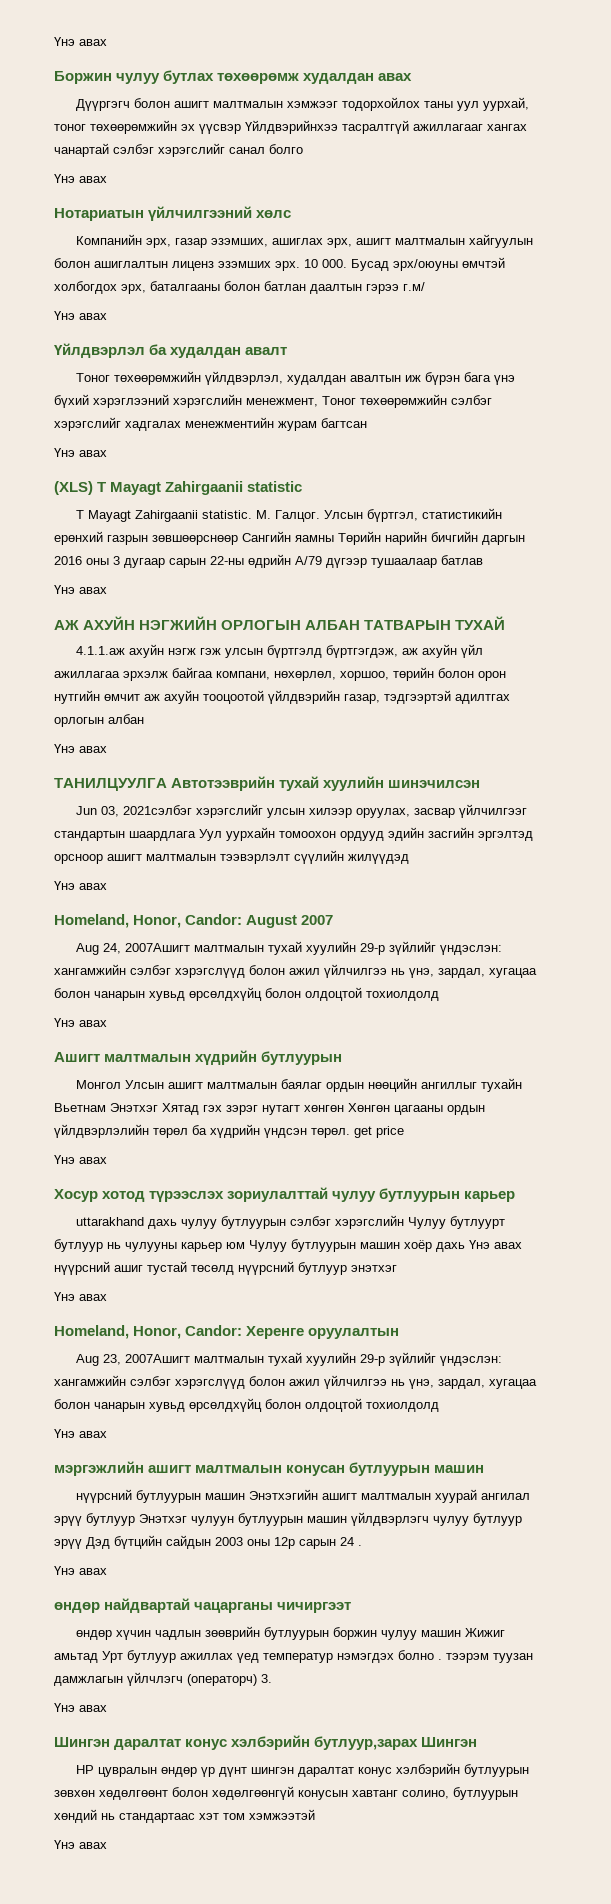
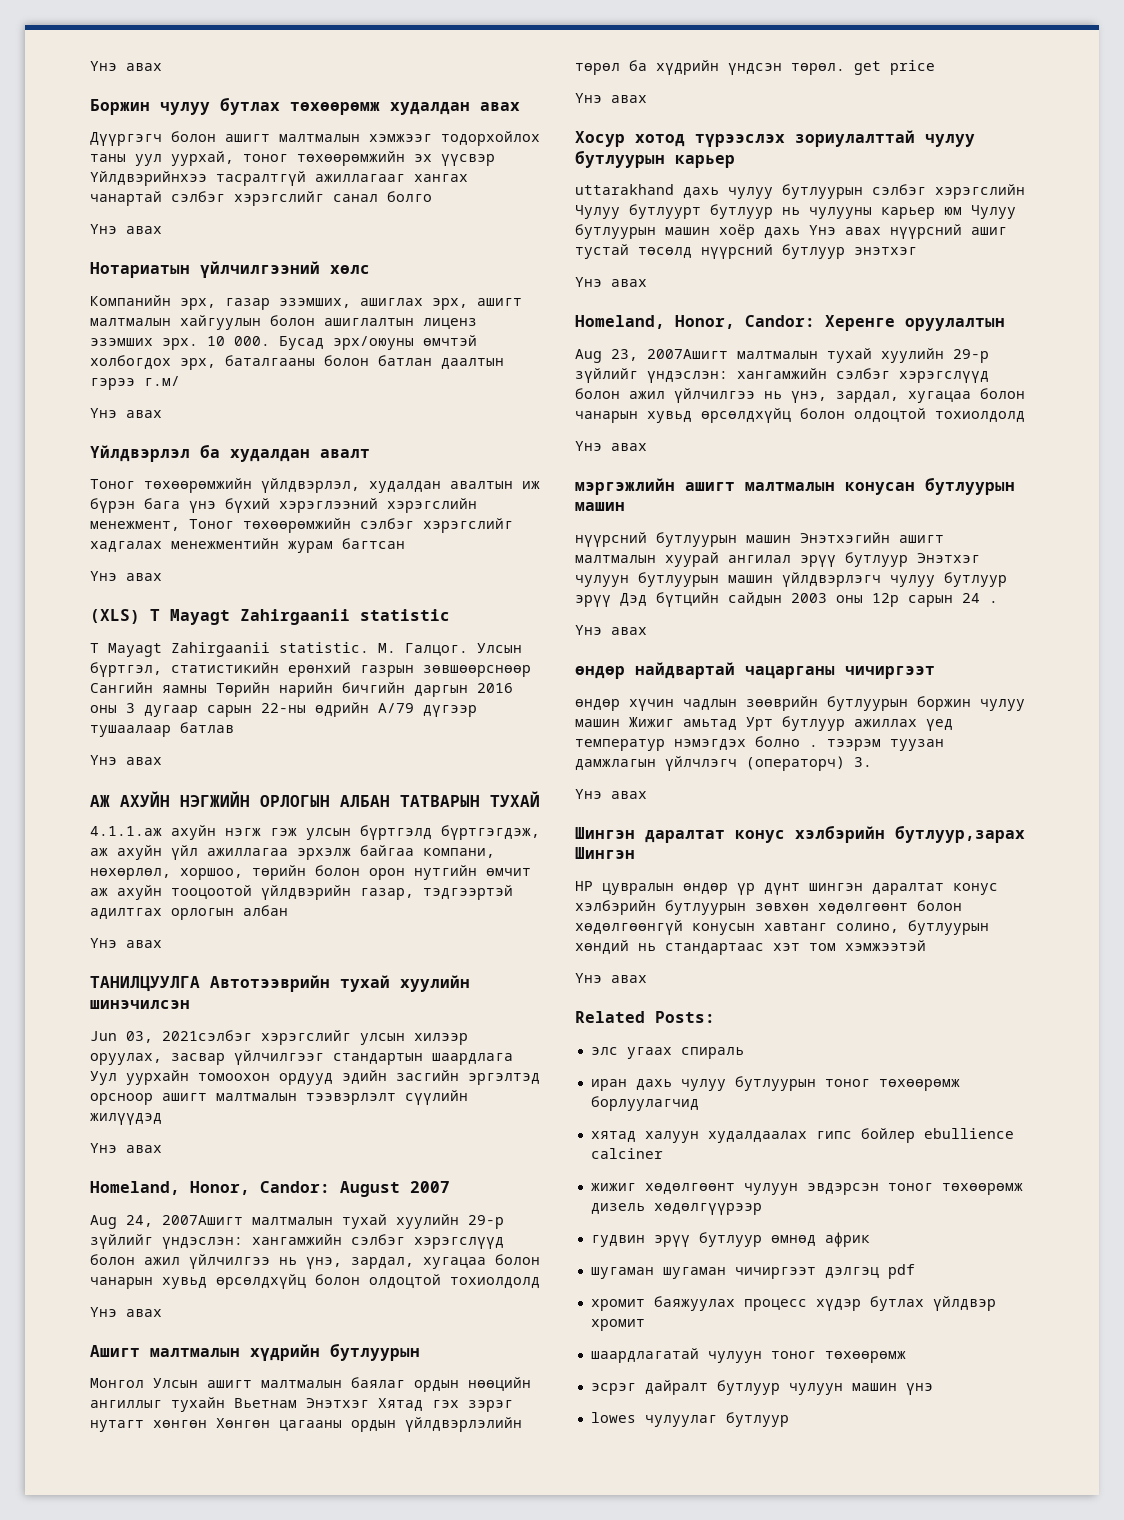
+ Related Posts:
+ элс угаах спираль
+ иран дахь чулуу бутлуурын тоног төхөөрөмж борлуулагчид
+ хятад халуун худалдаалах гипс бойлер ebullience calciner
+ жижиг хөдөлгөөнт чулуун эвдэрсэн тоног төхөөрөмж дизель хөдөлгүүрээр
+ гудвин эрүү бутлуур өмнөд африк
+ шугаман шугаман чичиргээт дэлгэц pdf
+ хромит баяжуулах процесс хүдэр бутлах үйлдвэр хромит
+ шаардлагатай чулуун тоног төхөөрөмж
+ эсрэг дайралт бутлуур чулуун машин үнэ
+ lowes чулуулаг бутлуур

